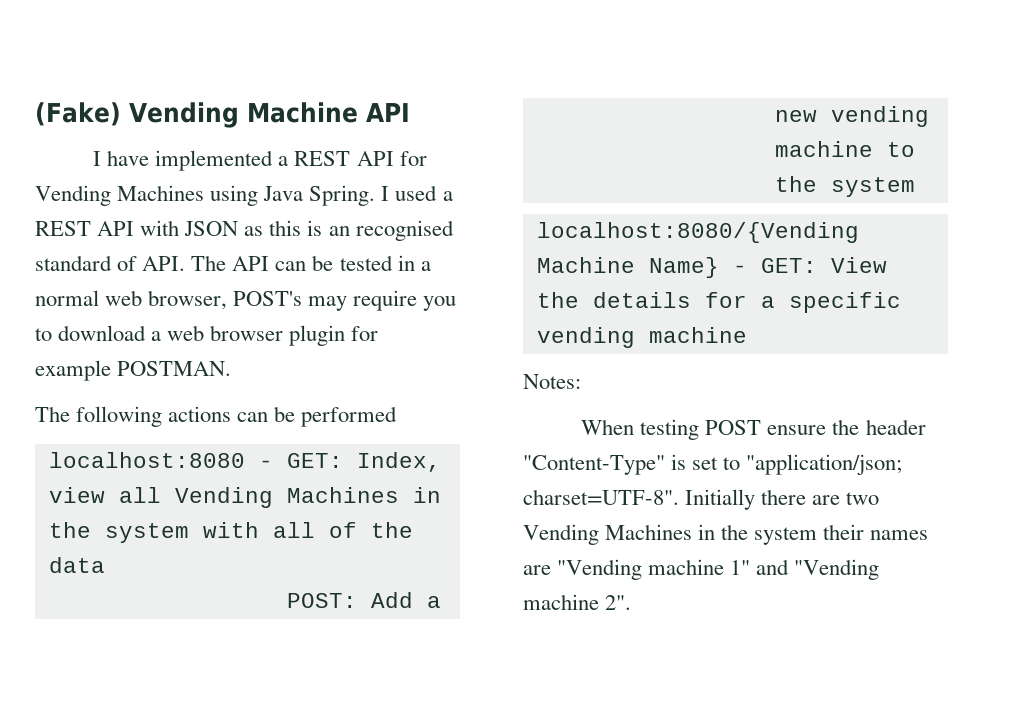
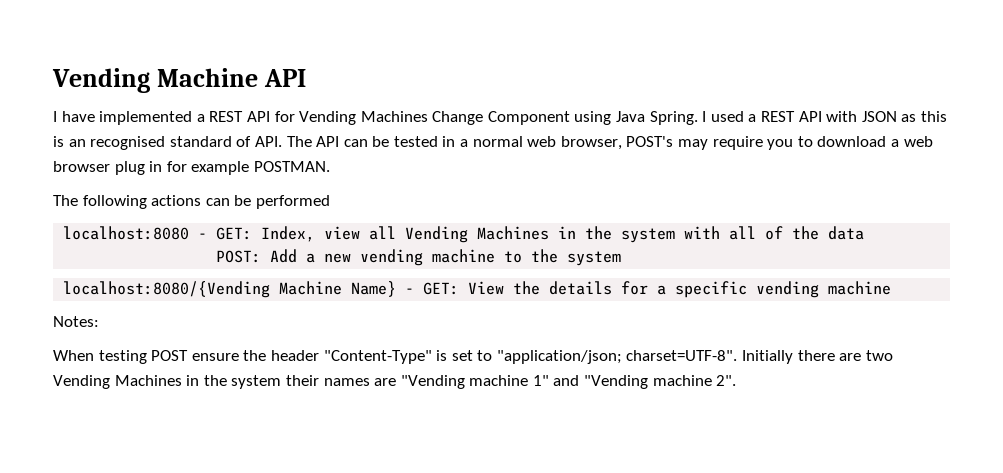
- (Fake) Vending Machine API
+ Vending Machine API
- I have implemented a REST API for Vending Machines using Java Spring.
+ I have implemented a REST API for Vending Machines Change Component using Java Spring.
- I used a REST API with JSON as this is an recognised standard of API. The API can be tested in a normal web browser, POST's may require you to download a web browser plugin for example POSTMAN.
+ I used a REST API with JSON as this is an recognised standard of API. The API can be tested in a normal web browser, POST's may require you to download a web browser plug in for example POSTMAN.

